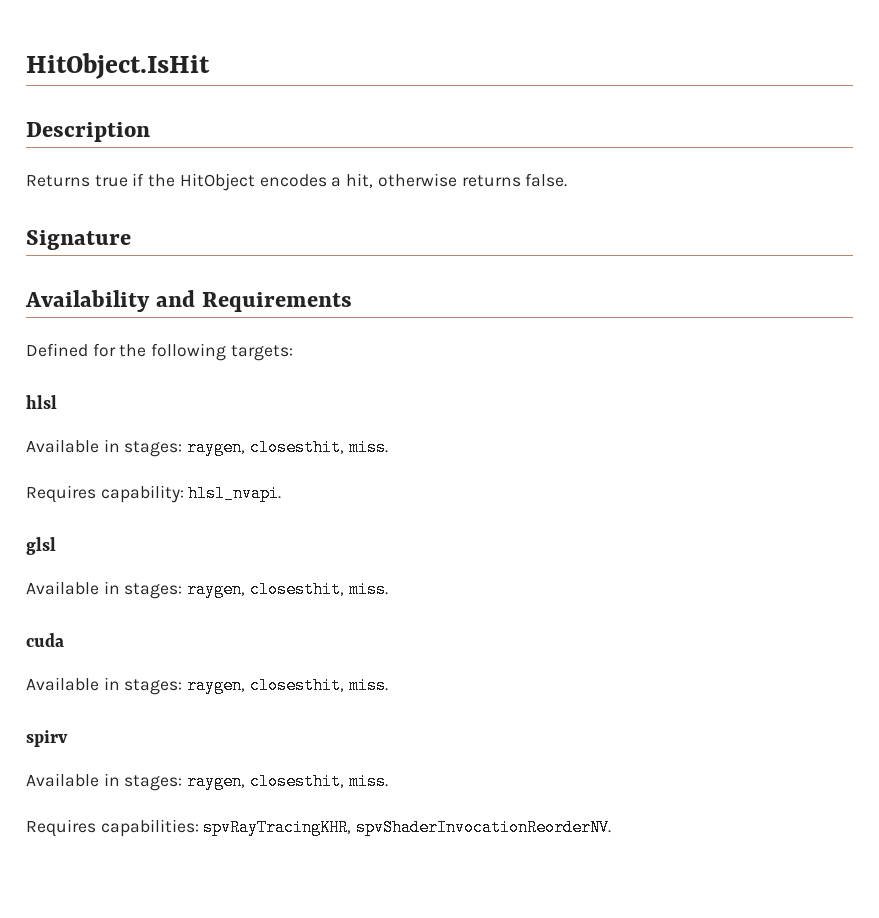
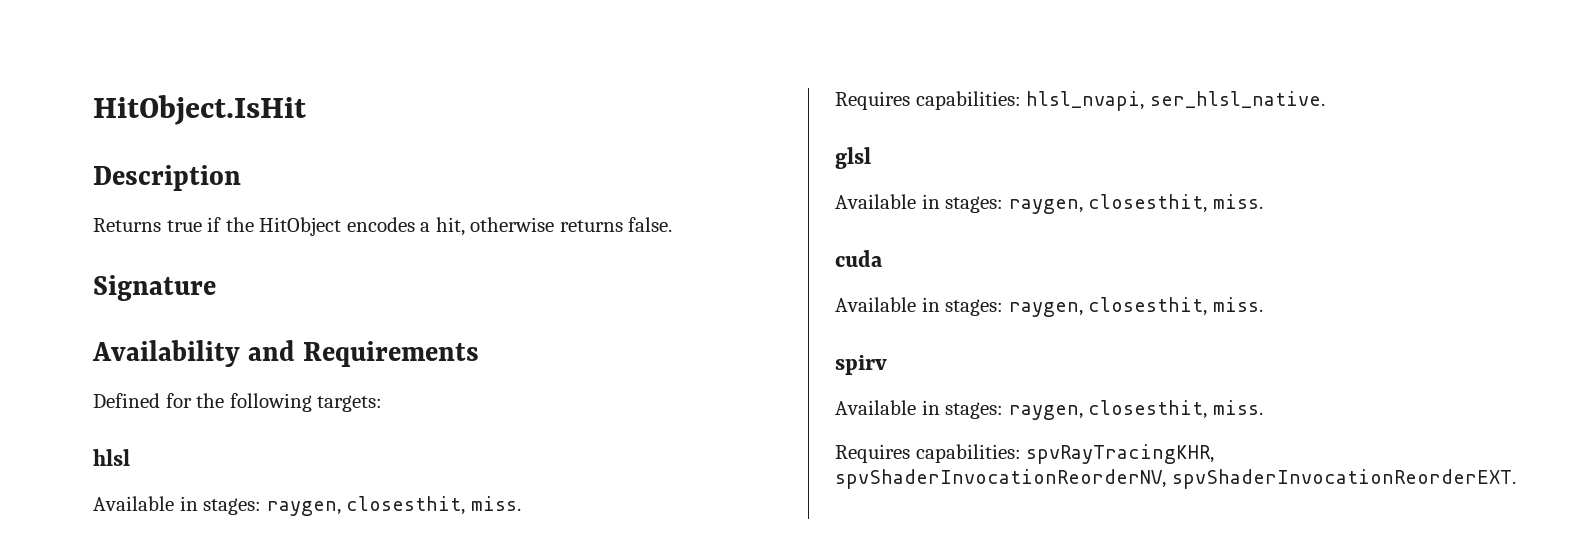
- Requires capability: hlsl_nvapi.
+ Requires capabilities: hlsl_nvapi, ser_hlsl_native.
- Requires capabilities: spvRayTracingKHR, spvShaderInvocationReorderNV.
+ Requires capabilities: spvRayTracingKHR, spvShaderInvocationReorderNV, spvShaderInvocationReorderEXT.

